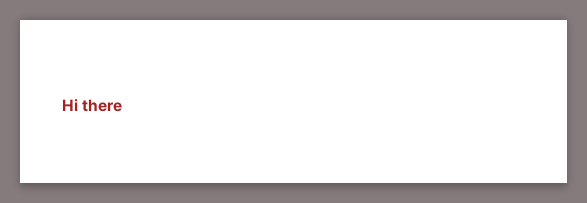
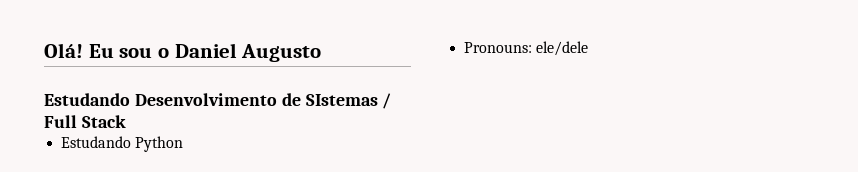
- Hi there
+ Olá! Eu sou o Daniel Augusto
+ Estudando Desenvolvimento de SIstemas / Full Stack
+ Estudando Python
+ Pronouns: ele/dele

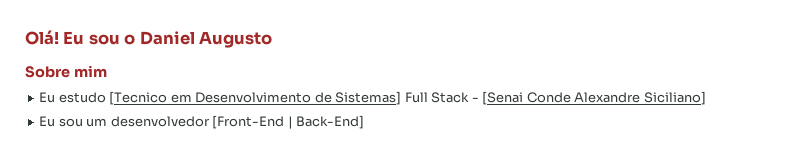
- Estudando Desenvolvimento de SIstemas / Full Stack
- Estudando Python
- Pronouns: ele/dele
+ Sobre mim
+ Eu estudo [Tecnico em Desenvolvimento de Sistemas] Full Stack - [Senai Conde Alexandre Siciliano]
+ Eu sou um desenvolvedor [Front-End | Back-End]

